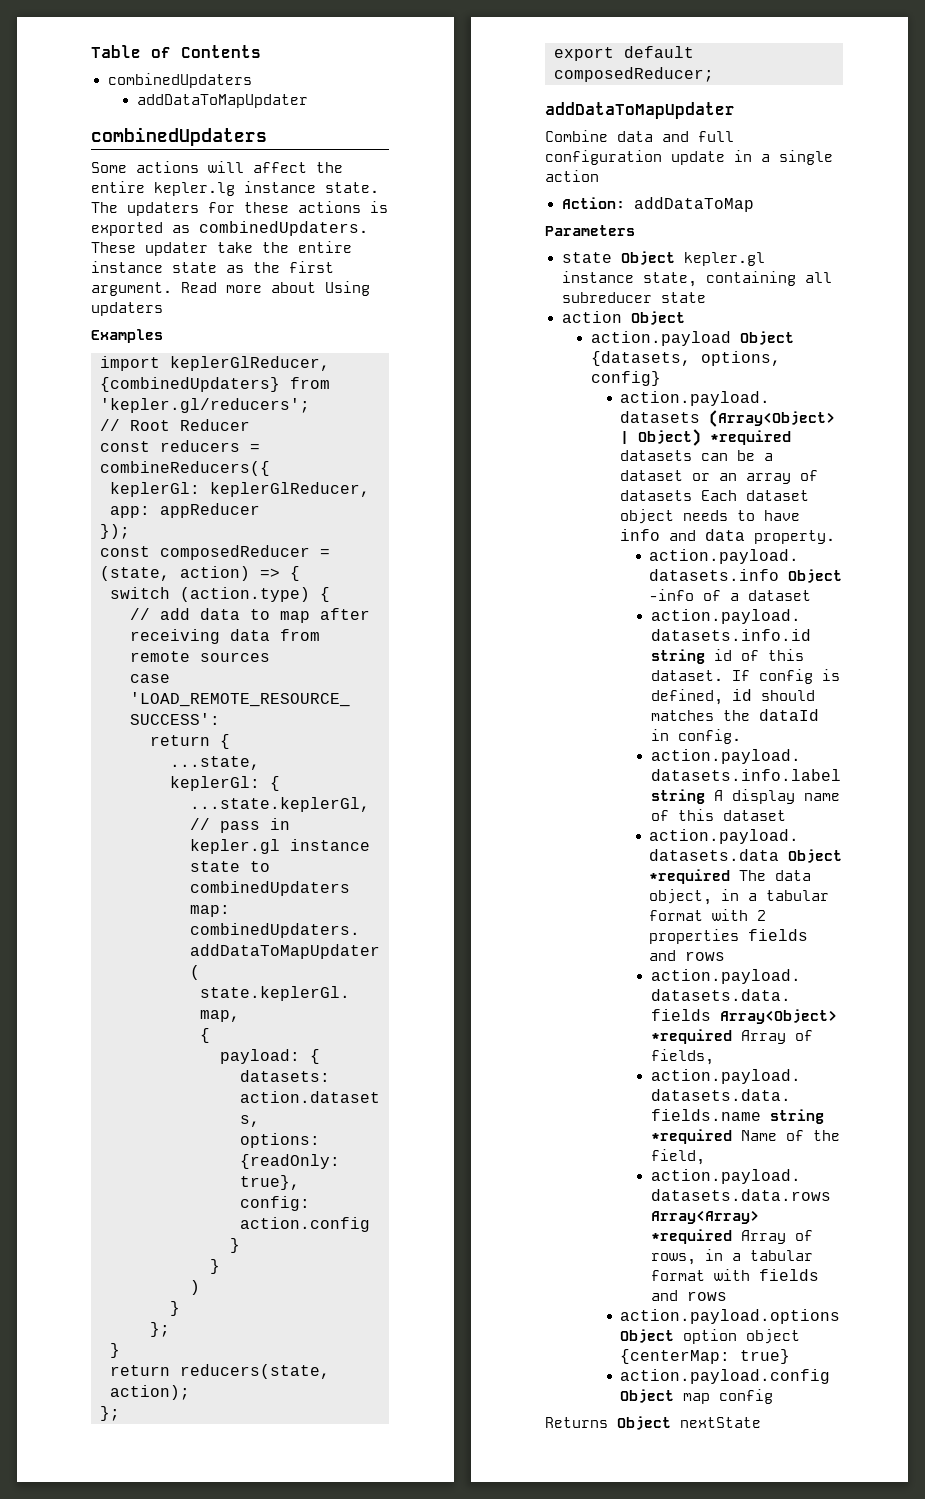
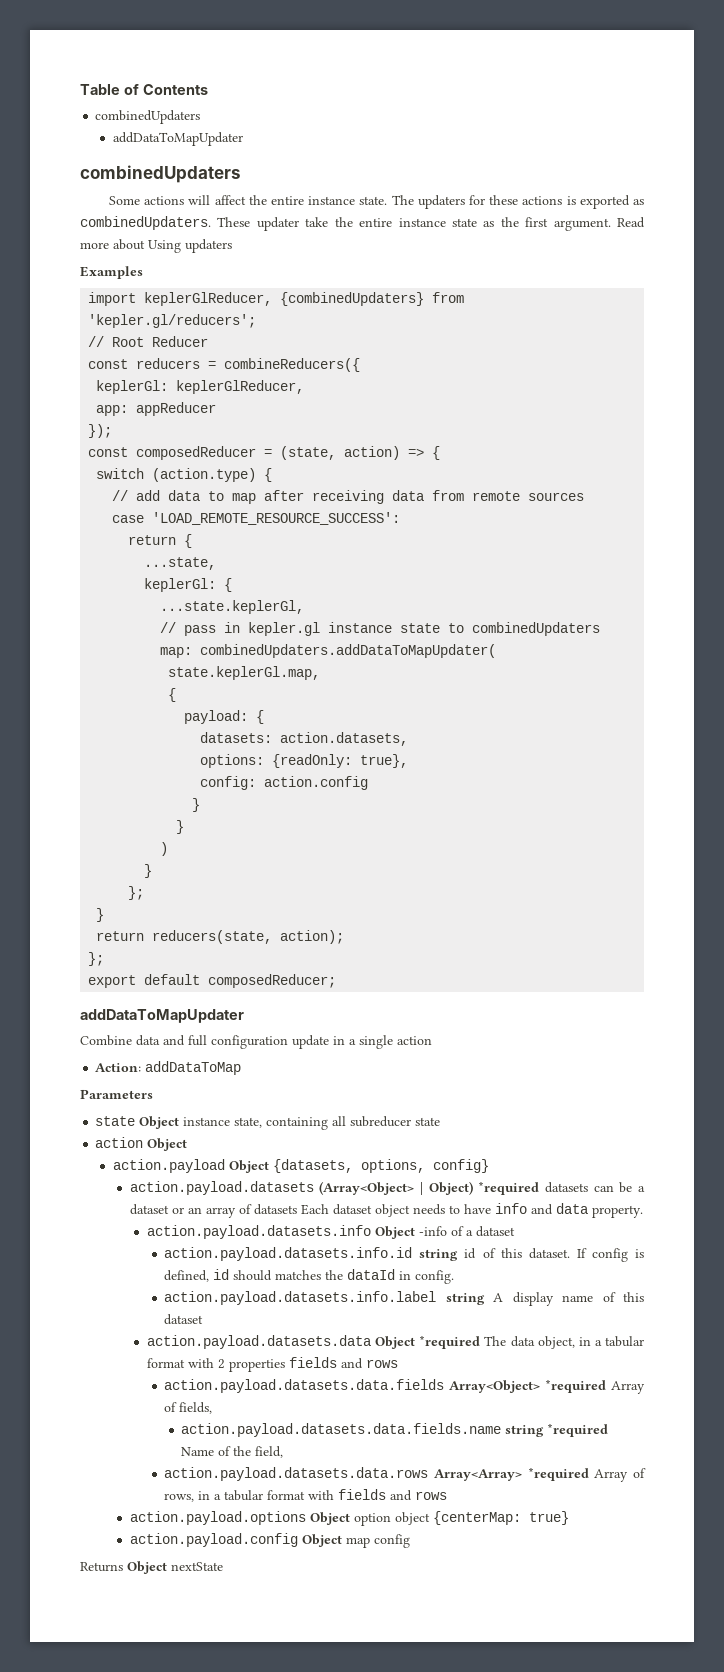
- Some actions will affect the entire kepler.lg instance state.
+ Some actions will affect the entire instance state.
- state Object kepler.gl instance state, containing all subreducer state
+ state Object instance state, containing all subreducer state

